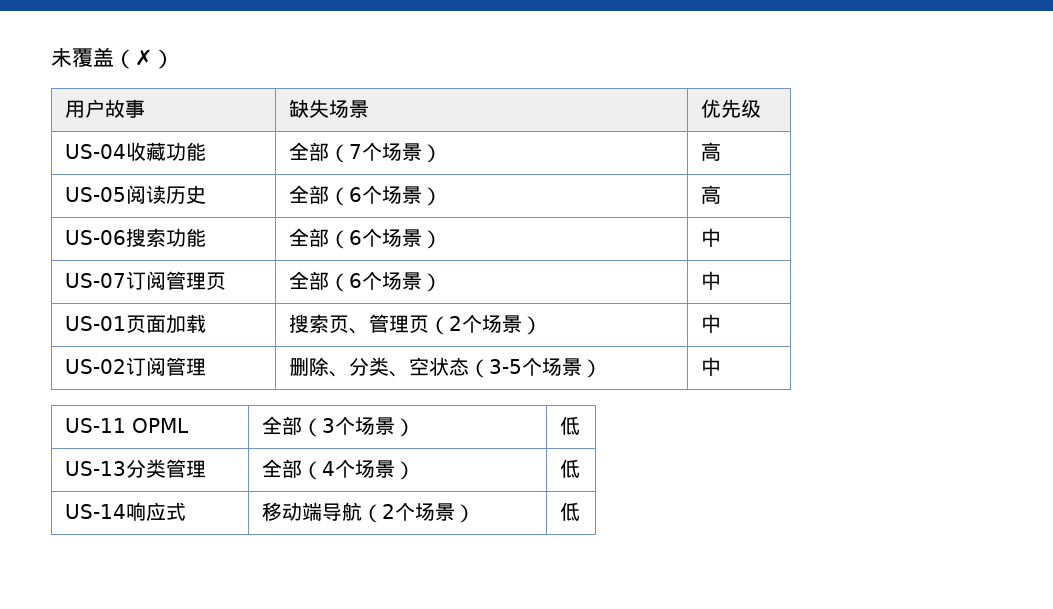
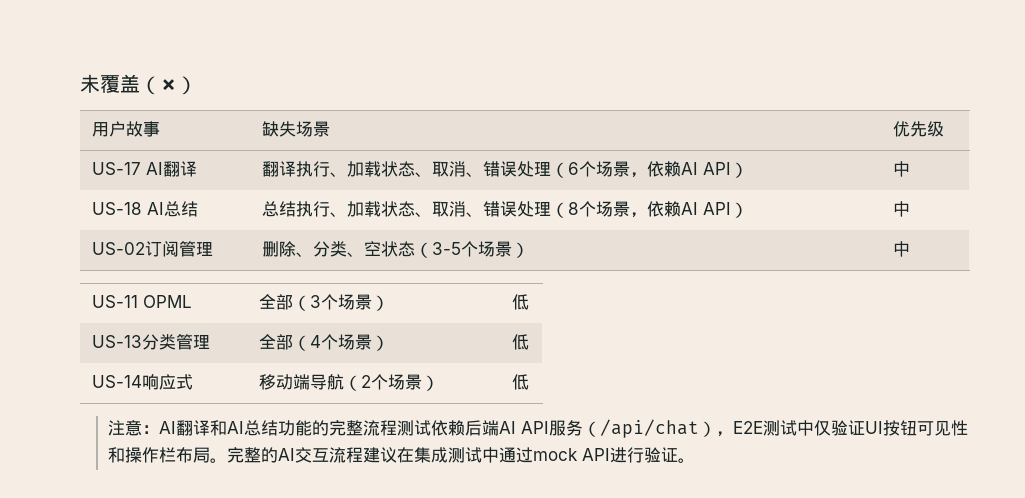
- US-04收藏功能 | 全部（7个场景） | 高
- US-05阅读历史 | 全部（6个场景） | 高
- US-06搜索功能 | 全部（6个场景） | 中
- US-07订阅管理页 | 全部（6个场景） | 中
- US-01页面加载 | 搜索页、管理页（2个场景） | 中
+ US-17 AI翻译 | 翻译执行、加载状态、取消、错误处理（6个场景，依赖AI API） | 中
+ US-18 AI总结 | 总结执行、加载状态、取消、错误处理（8个场景，依赖AI API） | 中
+ 注意：AI翻译和AI总结功能的完整流程测试依赖后端AI API服务（/api/chat），E2E测试中仅验证UI按钮可见性和操作栏布局。完整的AI交互流程建议在集成测试中通过mock API进行验证。

